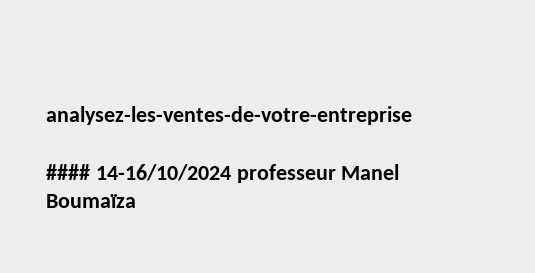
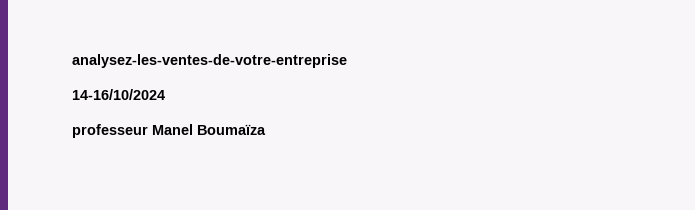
- #### 14-16/10/2024 professeur Manel Boumaïza
+ 14-16/10/2024
+ professeur Manel Boumaïza

